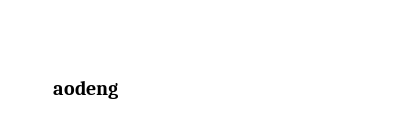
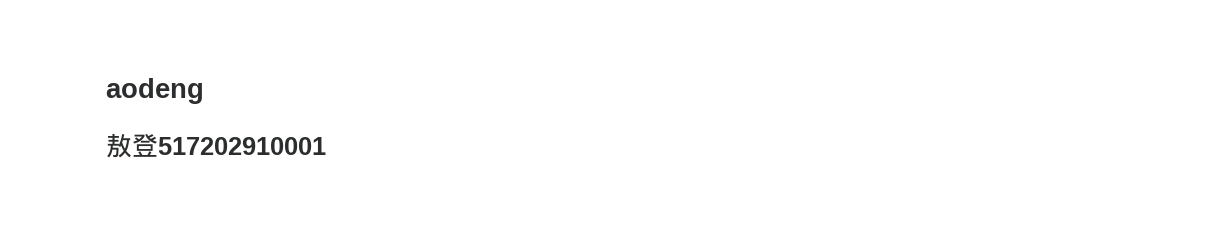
+ 敖登517202910001

